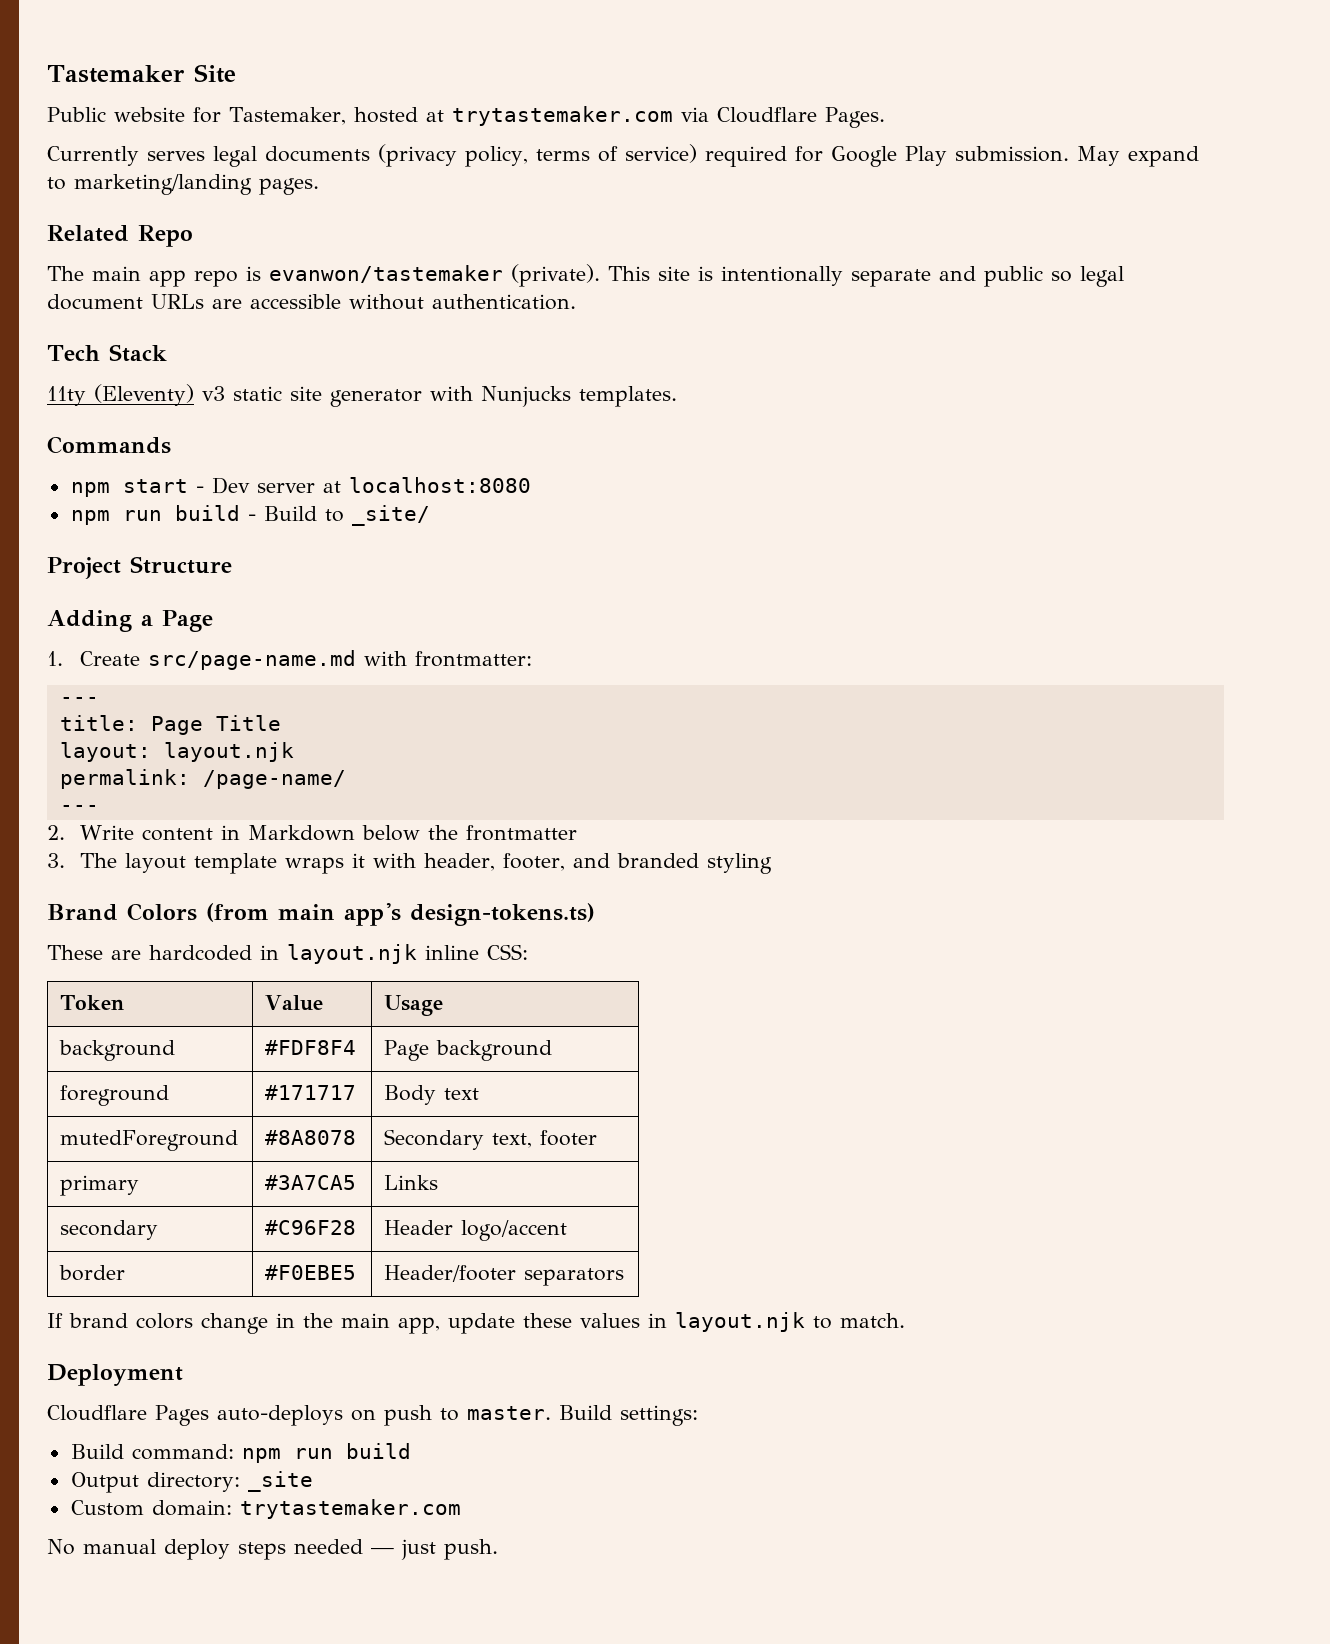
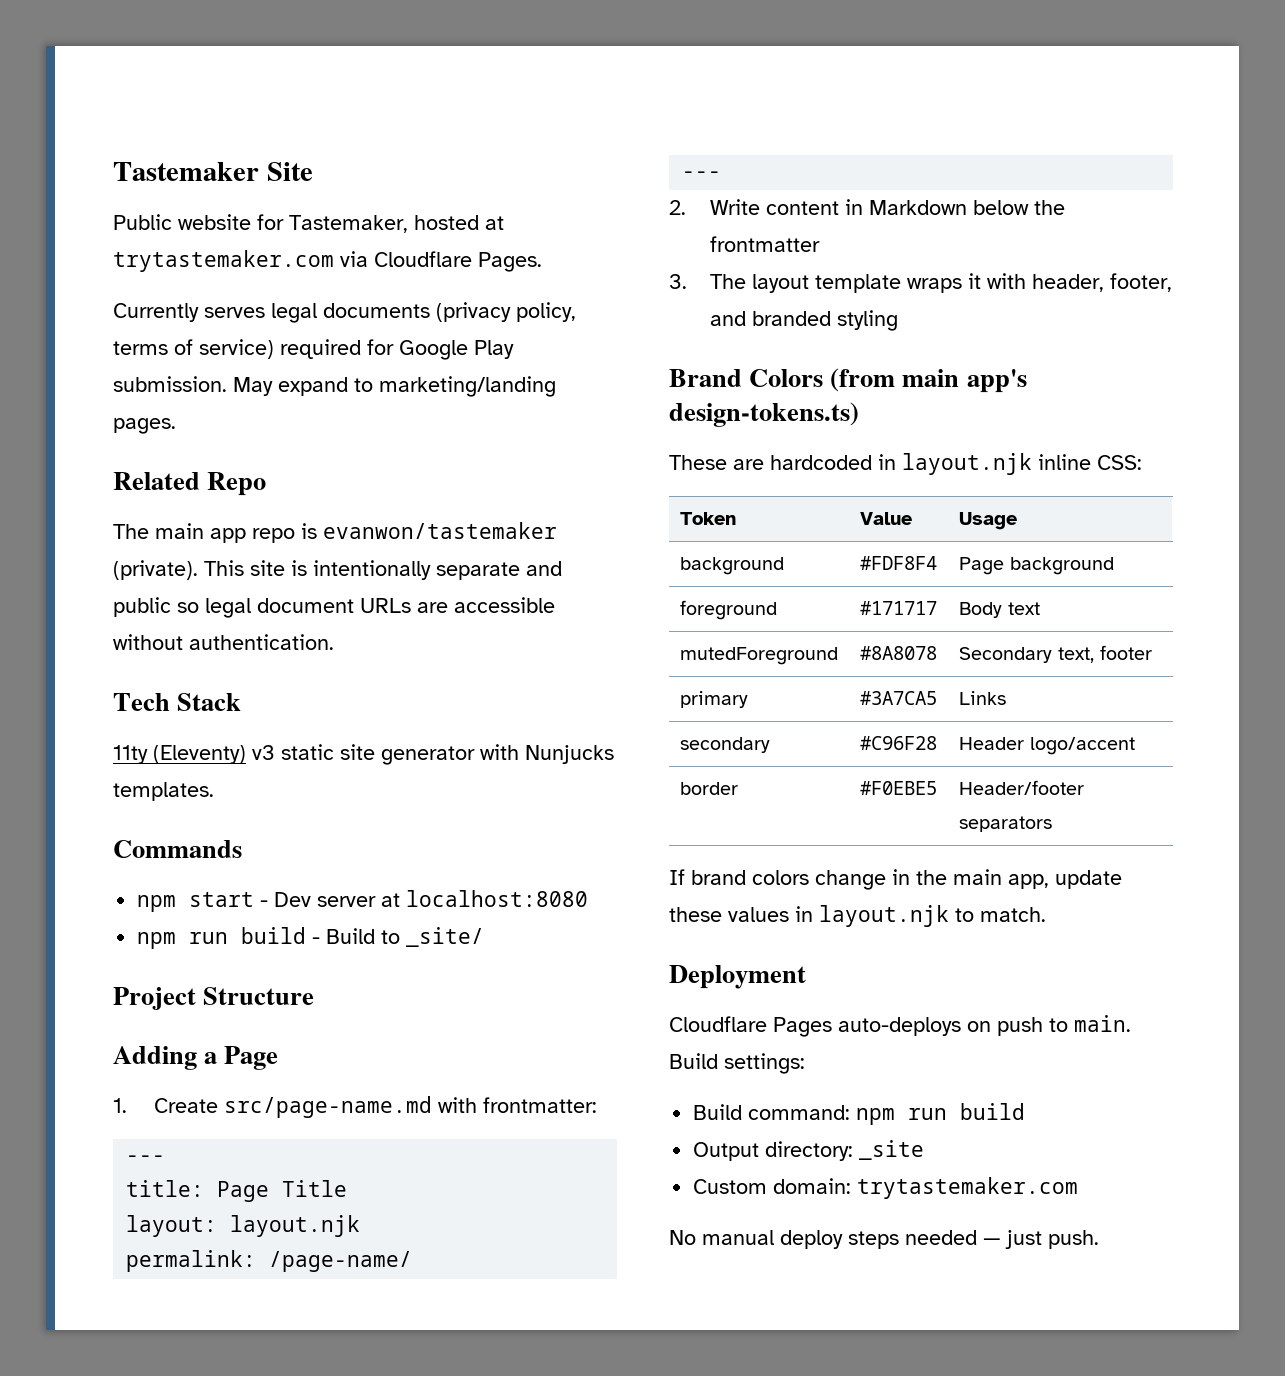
- Cloudflare Pages auto-deploys on push to master.
+ Cloudflare Pages auto-deploys on push to main.

